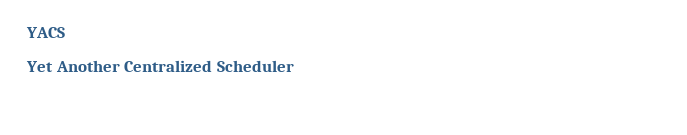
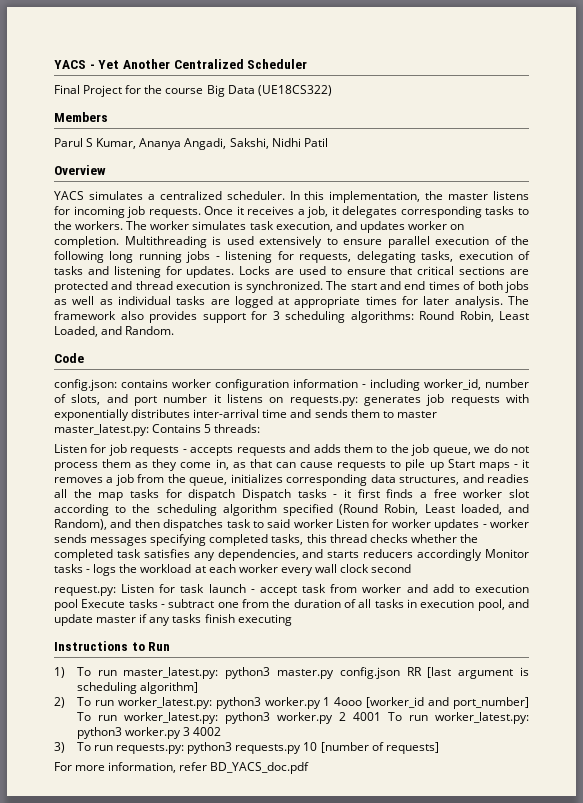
- YACS
- Yet Another Centralized Scheduler
+ YACS - Yet Another Centralized Scheduler
+ Final Project for the course Big Data (UE18CS322)
+ Members
+ Parul S Kumar, Ananya Angadi, Sakshi, Nidhi Patil
+ Overview
+ YACS simulates a centralized scheduler. In this implementation, the master listens for incoming job requests. Once it receives a job, it delegates corresponding tasks to the workers. The worker simulates task execution, and updates worker on completion. Multithreading is used extensively to ensure parallel execution of the following long running jobs - listening for requests, delegating tasks, execution of tasks and listening for updates. Locks are used to ensure that critical sections are protected and thread execution is synchronized. The start and end times of both jobs as well as individual tasks are logged at appropriate times for later analysis. The framework also provides support for 3 scheduling algorithms: Round Robin, Least Loaded, and Random.
+ Code
+ config.json: contains worker configuration information - including worker_id, number of slots, and port number it listens on requests.py: generates job requests with exponentially distributes inter-arrival time and sends them to master master_latest.py: Contains 5 threads:
+ Listen for job requests - accepts requests and adds them to the job queue, we do not process them as they come in, as that can cause requests to pile up Start maps - it removes a job from the queue, initializes corresponding data structures, and readies all the map tasks for dispatch Dispatch tasks - it first finds a free worker slot according to the scheduling algorithm specified (Round Robin, Least loaded, and Random), and then dispatches task to said worker Listen for worker updates - worker sends messages specifying completed tasks, this thread checks whether the completed task satisfies any dependencies, and starts reducers accordingly Monitor tasks - logs the workload at each worker every wall clock second
+ request.py: Listen for task launch - accept task from worker and add to execution pool Execute tasks - subtract one from the duration of all tasks in execution pool, and update master if any tasks finish executing
+ Instructions to Run
+ 1) To run master_latest.py: python3 master.py config.json RR [last argument is scheduling algorithm]
+ 2) To run worker_latest.py: python3 worker.py 1 4ooo [worker_id and port_number] To run worker_latest.py: python3 worker.py 2 4001 To run worker_latest.py: python3 worker.py 3 4002
+ 3) To run requests.py: python3 requests.py 10 [number of requests]
+ For more information, refer BD_YACS_doc.pdf

